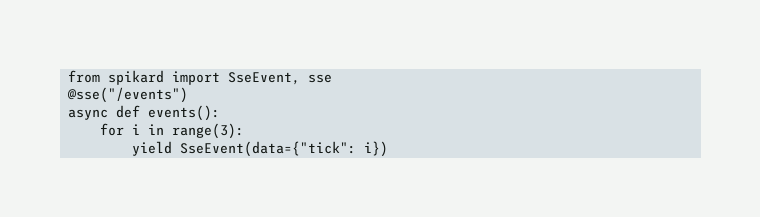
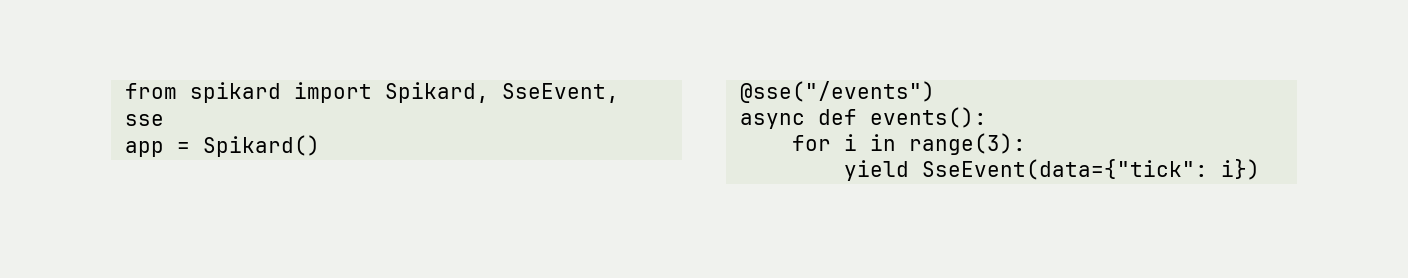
- from spikard import SseEvent, sse
+ from spikard import Spikard, SseEvent, sse
+ app = Spikard()

